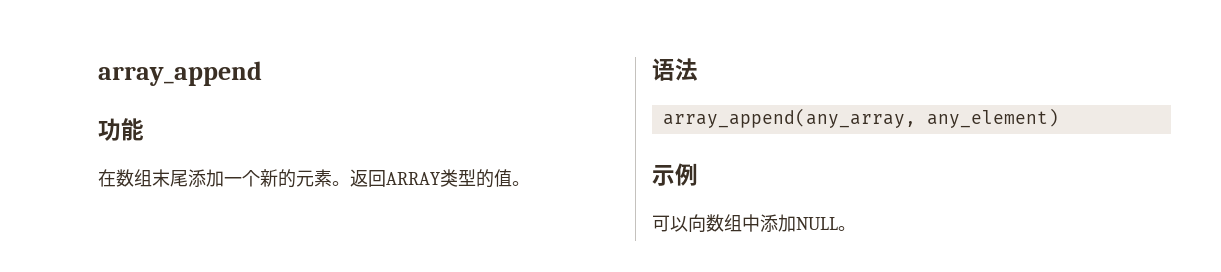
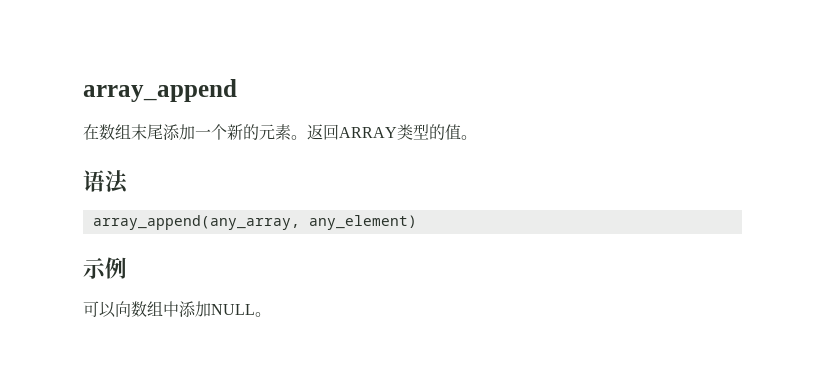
- 功能

